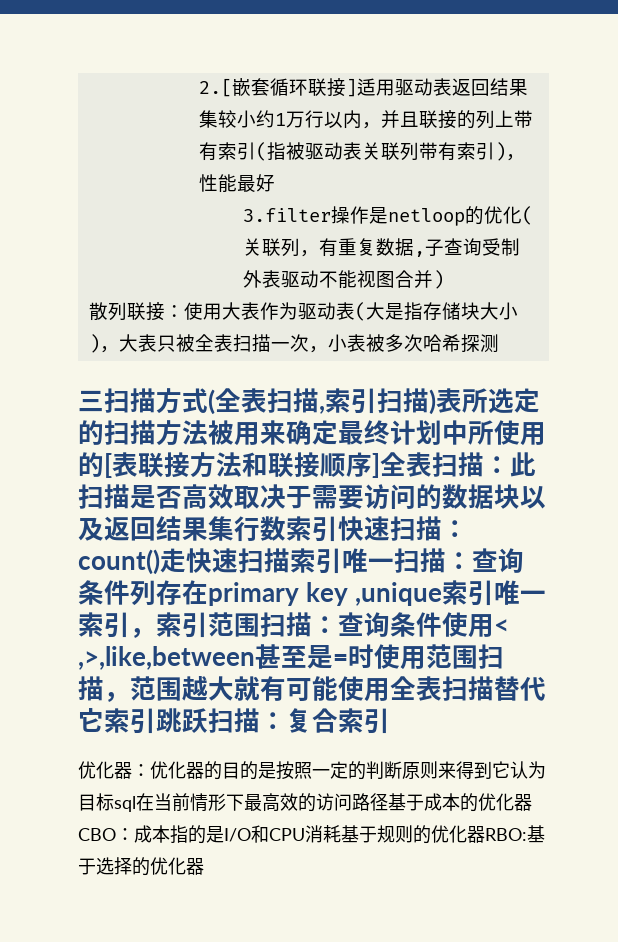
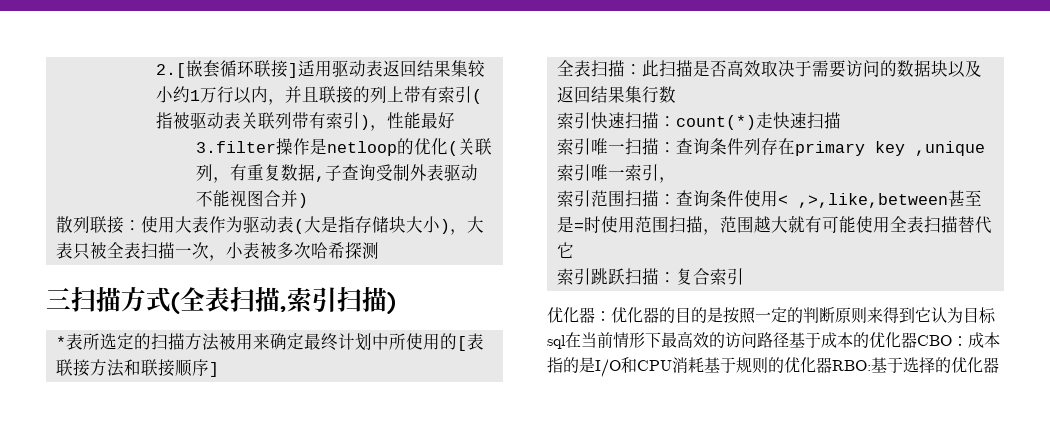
- 三扫描方式(全表扫描,索引扫描)表所选定的扫描方法被用来确定最终计划中所使用的[表联接方法和联接顺序]全表扫描：
+ 三扫描方式(全表扫描,索引扫描)
+ *表所选定的扫描方法被用来确定最终计划中所使用的[表联接方法和联接顺序]
+ 全表扫描：
- 此扫描是否高效取决于需要访问的数据块以及返回结果集行数索引快速扫描：
+ 此扫描是否高效取决于需要访问的数据块以及返回结果集行数
+ 索引快速扫描：
- count()走快速扫描索引唯一扫描：
+ count(*)走快速扫描
+ 索引唯一扫描：
- 查询条件列存在primary key ,unique索引唯一索引，索引范围扫描：
+ 查询条件列存在primary key ,unique索引唯一索引，
+ 索引范围扫描：
- 查询条件使用< ,>,like,between甚至是=时使用范围扫描，范围越大就有可能使用全表扫描替代它索引跳跃扫描：
+ 查询条件使用< ,>,like,between甚至是=时使用范围扫描，范围越大就有可能使用全表扫描替代它
+ 索引跳跃扫描：

